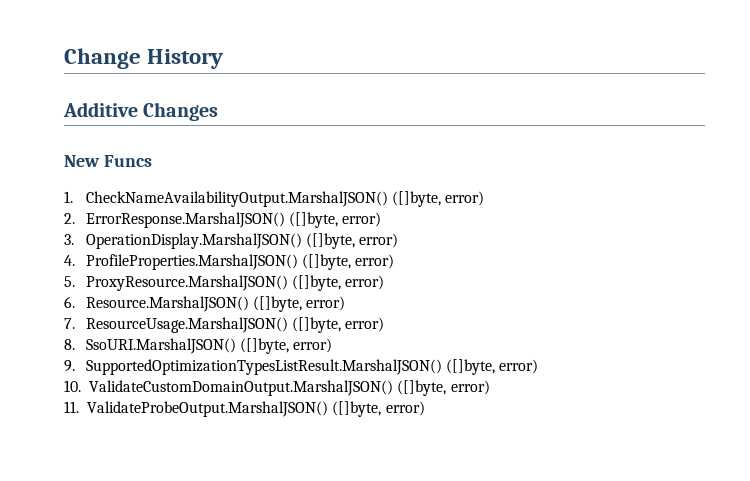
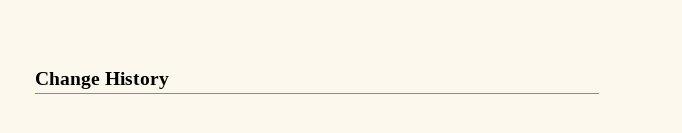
- Additive Changes
- New Funcs
- 1. CheckNameAvailabilityOutput.MarshalJSON() ([]byte, error)
- 2. ErrorResponse.MarshalJSON() ([]byte, error)
- 3. OperationDisplay.MarshalJSON() ([]byte, error)
- 4. ProfileProperties.MarshalJSON() ([]byte, error)
- 5. ProxyResource.MarshalJSON() ([]byte, error)
- 6. Resource.MarshalJSON() ([]byte, error)
- 7. ResourceUsage.MarshalJSON() ([]byte, error)
- 8. SsoURI.MarshalJSON() ([]byte, error)
- 9. SupportedOptimizationTypesListResult.MarshalJSON() ([]byte, error)
- 10. ValidateCustomDomainOutput.MarshalJSON() ([]byte, error)
- 11. ValidateProbeOutput.MarshalJSON() ([]byte, error)

